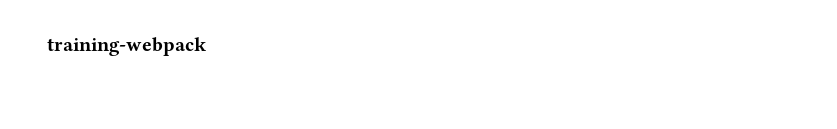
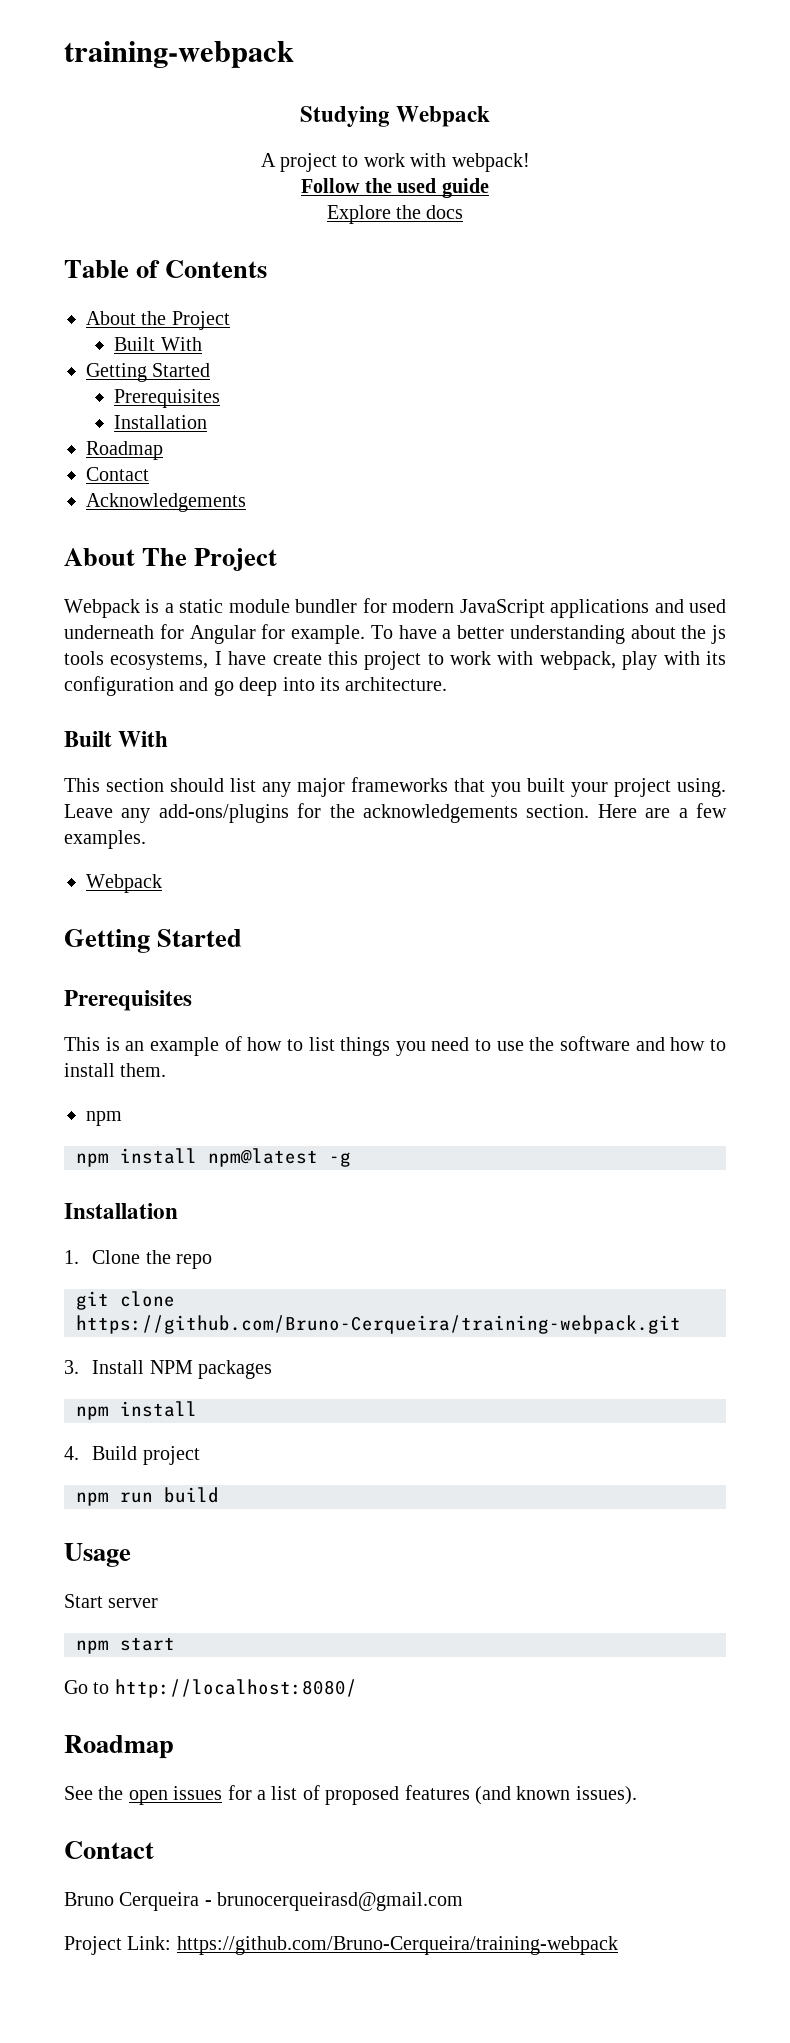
+ Studying Webpack
+ A project to work with webpack!
+ Follow the used guide
+ Explore the docs
+ Table of Contents
+ About the Project
+ Built With
+ Getting Started
+ Prerequisites
+ Installation
+ Roadmap
+ Contact
+ Acknowledgements
+ About The Project
+ Webpack is a static module bundler for modern JavaScript applications and used underneath for Angular for example. To have a better understanding about the js tools ecosystems, I have create this project to work with webpack, play with its configuration and go deep into its architecture.
+ Built With
+ This section should list any major frameworks that you built your project using. Leave any add-ons/plugins for the acknowledgements section. Here are a few examples.
+ Webpack
+ Getting Started
+ Prerequisites
+ This is an example of how to list things you need to use the software and how to install them.
+ npm
+ npm install npm@latest -g
+ Installation
+ 1. Clone the repo
+ git clone https://github.com/Bruno-Cerqueira/training-webpack.git
+ 3. Install NPM packages
+ npm install
+ 4. Build project
+ npm run build
+ Usage
+ Start server
+ npm start
+ Go to http://localhost:8080/
+ Roadmap
+ See the open issues for a list of proposed features (and known issues).
+ Contact
+ Bruno Cerqueira - brunocerqueirasd@gmail.com
+ Project Link: https://github.com/Bruno-Cerqueira/training-webpack

